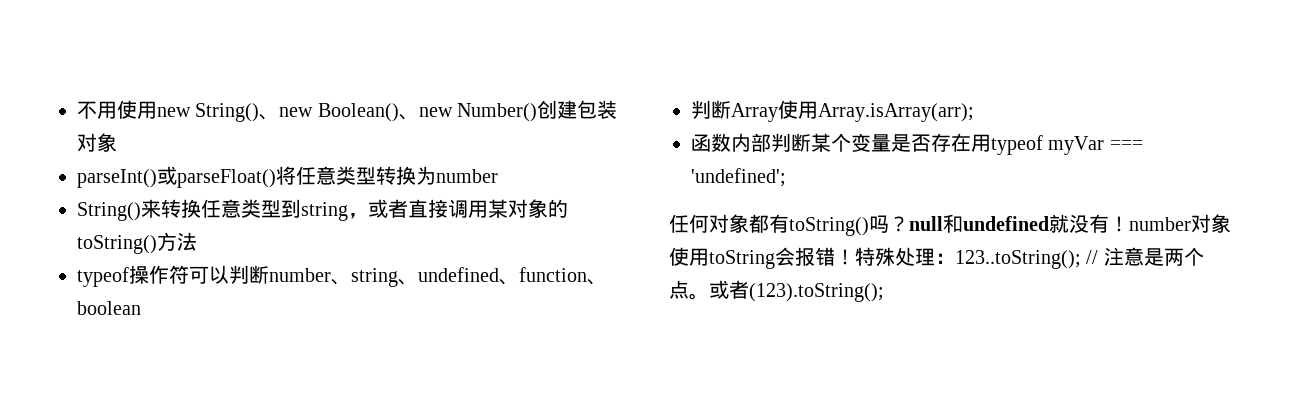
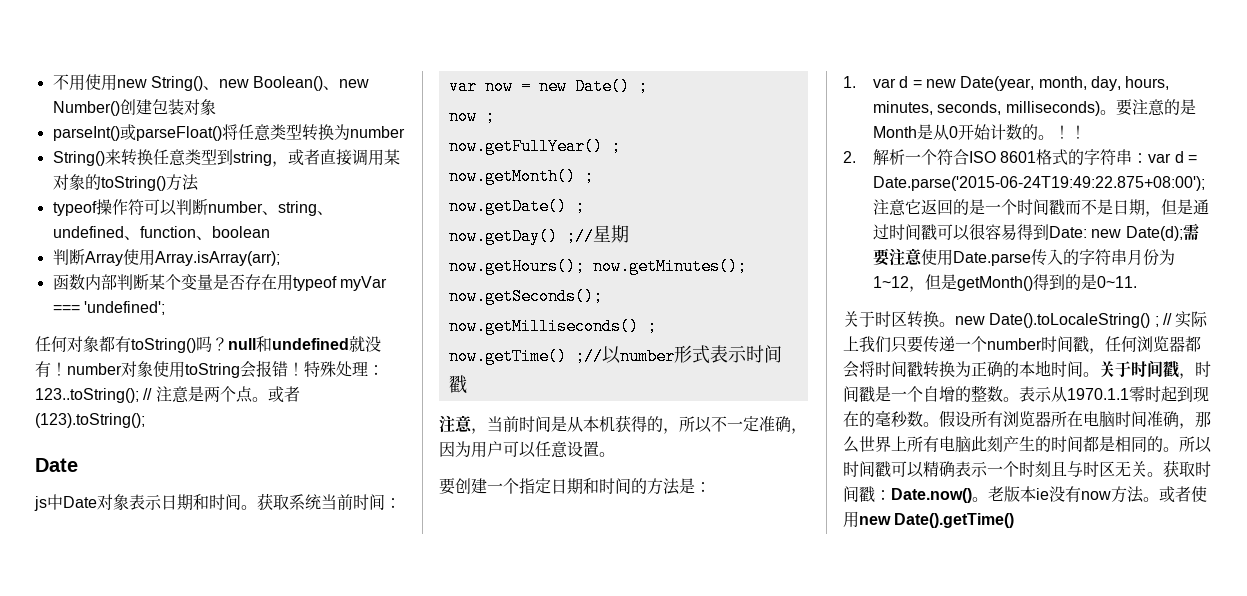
  或者(123).toString();
+ Date
+ js中Date对象表示日期和时间。获取系统当前时间：
+ var now = new Date() ;
+ now ;
+ now.getFullYear() ;
+ now.getMonth() ;
+ now.getDate() ;
+ now.getDay() ;//星期
+ now.getHours(); now.getMinutes(); now.getSeconds(); now.getMilliseconds() ;
+ now.getTime() ;//以number形式表示时间戳
+ 注意，当前时间是从本机获得的，所以不一定准确，因为用户可以任意设置。
+ 要创建一个指定日期和时间的方法是：
+ 1. var d = new Date(year, month, day, hours, minutes, seconds, milliseconds)。要注意的是Month是从0开始计数的。！！
+ 2.解析一个符合ISO 8601格式的字符串：var d = Date.parse('2015-06-24T19:49:22.875+08:00');注意它返回的是一个时间戳而不是日期，但是通过时间戳可以很容易得到Date: new Date(d);需要注意使用Date.parse传入的字符串月份为1~12，但是getMonth()得到的是0~11.
+ 关于时区转换。new Date().toLocaleString() ; // 实际上我们只要传递一个number时间戳，任何浏览器都会将时间戳转换为正确的本地时间。关于时间戳，时间戳是一个自增的整数。表示从1970.1.1零时起到现在的毫秒数。假设所有浏览器所在电脑时间准确，那么世界上所有电脑此刻产生的时间都是相同的。所以时间戳可以精确表示一个时刻且与时区无关。获取时间戳：Date.now()。老版本ie没有now方法。或者使用new Date().getTime()

